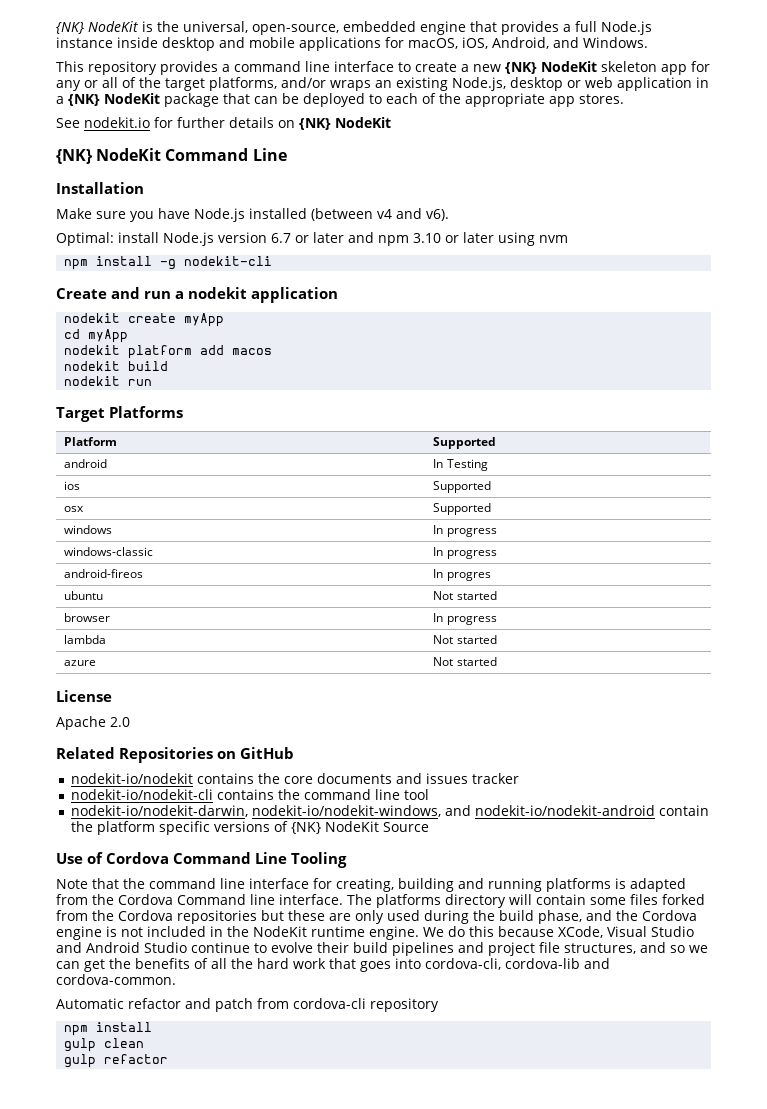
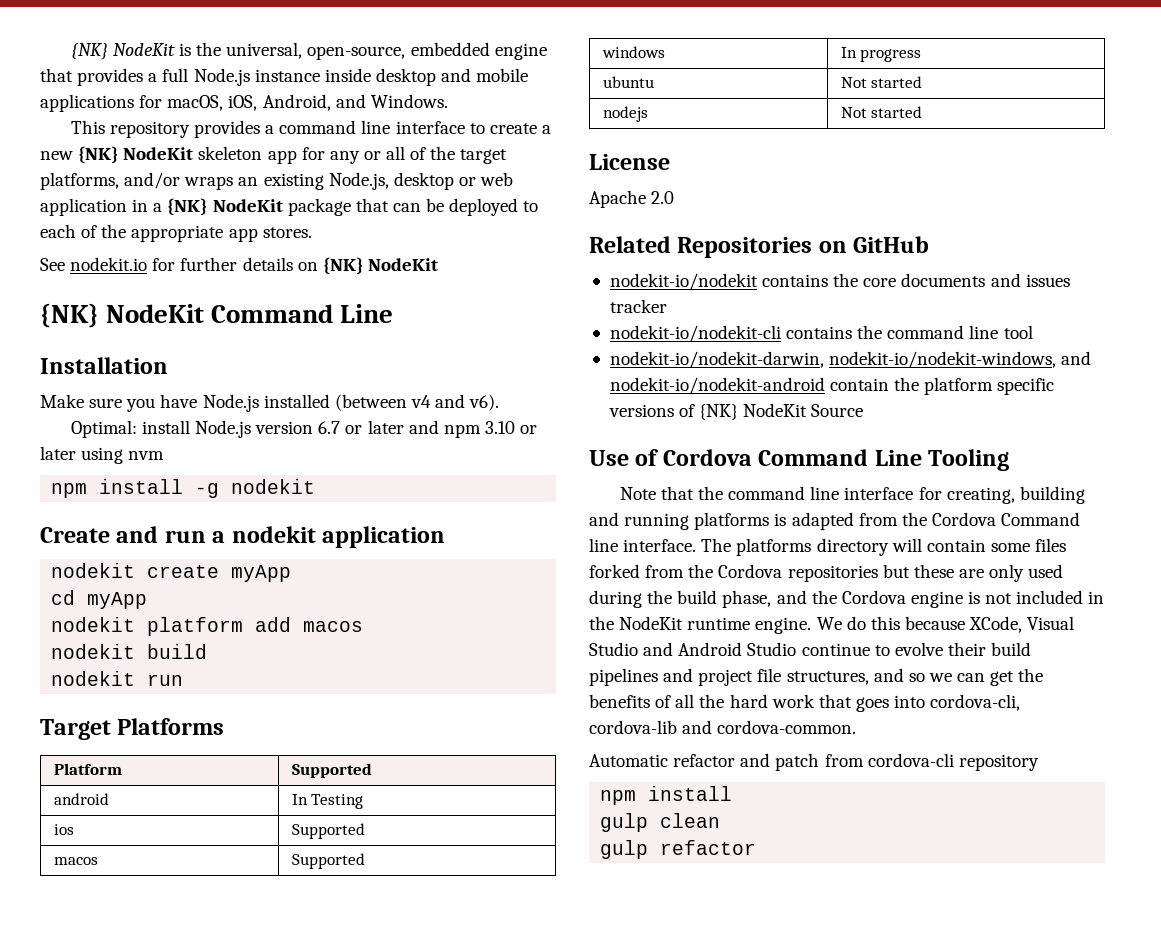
- npm install -g nodekit-cli
+ npm install -g nodekit
- osx | Supported
+ macos | Supported
- windows-classic | In progress
- android-fireos | In progres
  ubuntu | Not started
- browser | In progress
- lambda | Not started
- azure | Not started
+ nodejs | Not started

